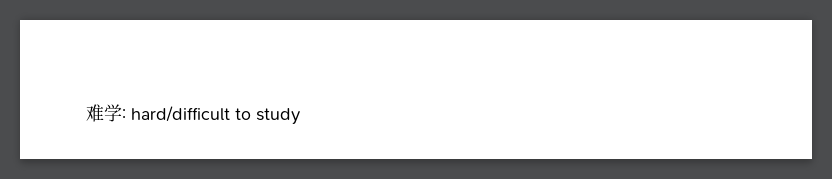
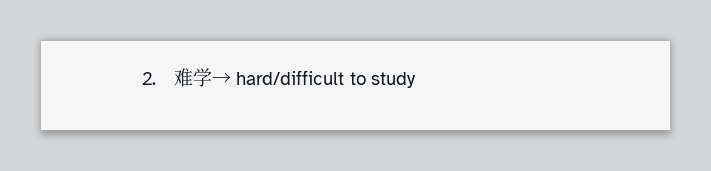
- 难学: hard/difficult to study
+ 2.难学→ hard/difficult to study

